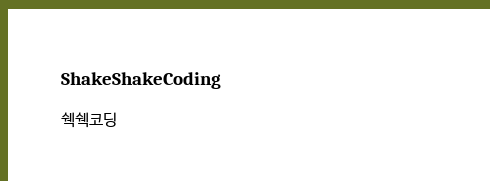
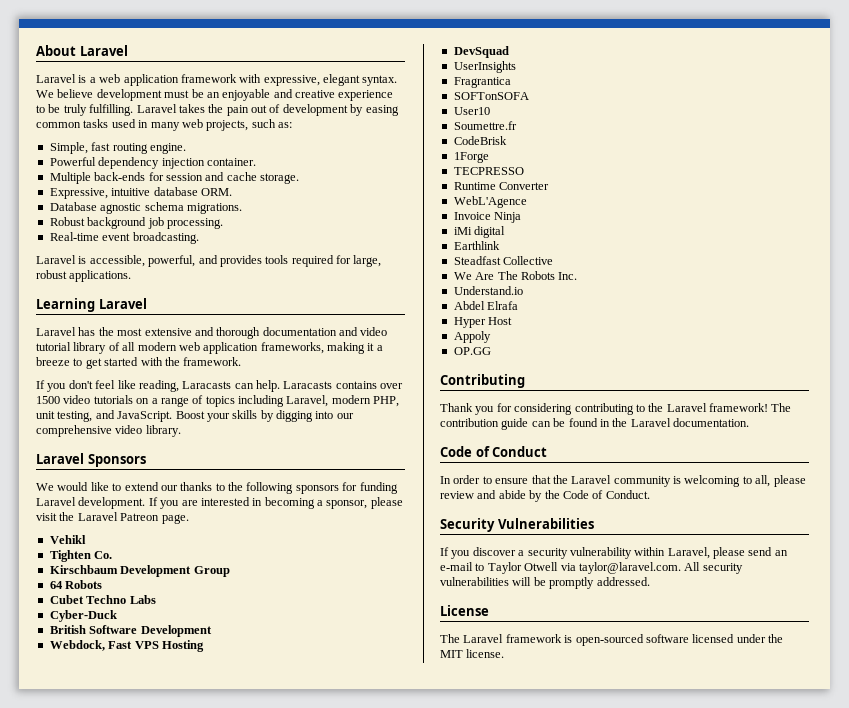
- ShakeShakeCoding
- 쉑쉑코딩
+ About Laravel
+ Laravel is a web application framework with expressive, elegant syntax. We believe development must be an enjoyable and creative experience to be truly fulfilling. Laravel takes the pain out of development by easing common tasks used in many web projects, such as:
+ Simple, fast routing engine.
+ Powerful dependency injection container.
+ Multiple back-ends for session and cache storage.
+ Expressive, intuitive database ORM.
+ Database agnostic schema migrations.
+ Robust background job processing.
+ Real-time event broadcasting.
+ Laravel is accessible, powerful, and provides tools required for large, robust applications.
+ Learning Laravel
+ Laravel has the most extensive and thorough documentation and video tutorial library of all modern web application frameworks, making it a breeze to get started with the framework.
+ If you don't feel like reading, Laracasts can help. Laracasts contains over 1500 video tutorials on a range of topics including Laravel, modern PHP, unit testing, and JavaScript. Boost your skills by digging into our comprehensive video library.
+ Laravel Sponsors
+ We would like to extend our thanks to the following sponsors for funding Laravel development. If you are interested in becoming a sponsor, please visit the Laravel Patreon page.
+ Vehikl
+ Tighten Co.
+ Kirschbaum Development Group
+ 64 Robots
+ Cubet Techno Labs
+ Cyber-Duck
+ British Software Development
+ Webdock, Fast VPS Hosting
+ DevSquad
+ UserInsights
+ Fragrantica
+ SOFTonSOFA
+ User10
+ Soumettre.fr
+ CodeBrisk
+ 1Forge
+ TECPRESSO
+ Runtime Converter
+ WebL'Agence
+ Invoice Ninja
+ iMi digital
+ Earthlink
+ Steadfast Collective
+ We Are The Robots Inc.
+ Understand.io
+ Abdel Elrafa
+ Hyper Host
+ Appoly
+ OP.GG
+ Contributing
+ Thank you for considering contributing to the Laravel framework! The contribution guide can be found in the Laravel documentation.
+ Code of Conduct
+ In order to ensure that the Laravel community is welcoming to all, please review and abide by the Code of Conduct.
+ Security Vulnerabilities
+ If you discover a security vulnerability within Laravel, please send an e-mail to Taylor Otwell via taylor@laravel.com. All security vulnerabilities will be promptly addressed.
+ License
+ The Laravel framework is open-sourced software licensed under the MIT license.

